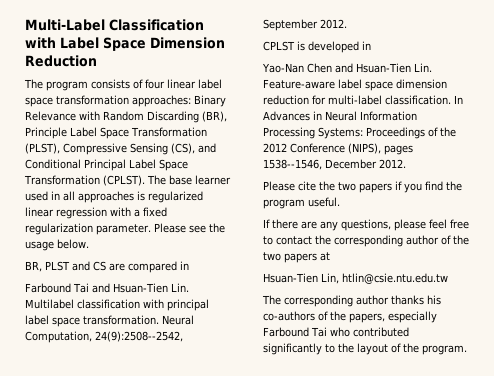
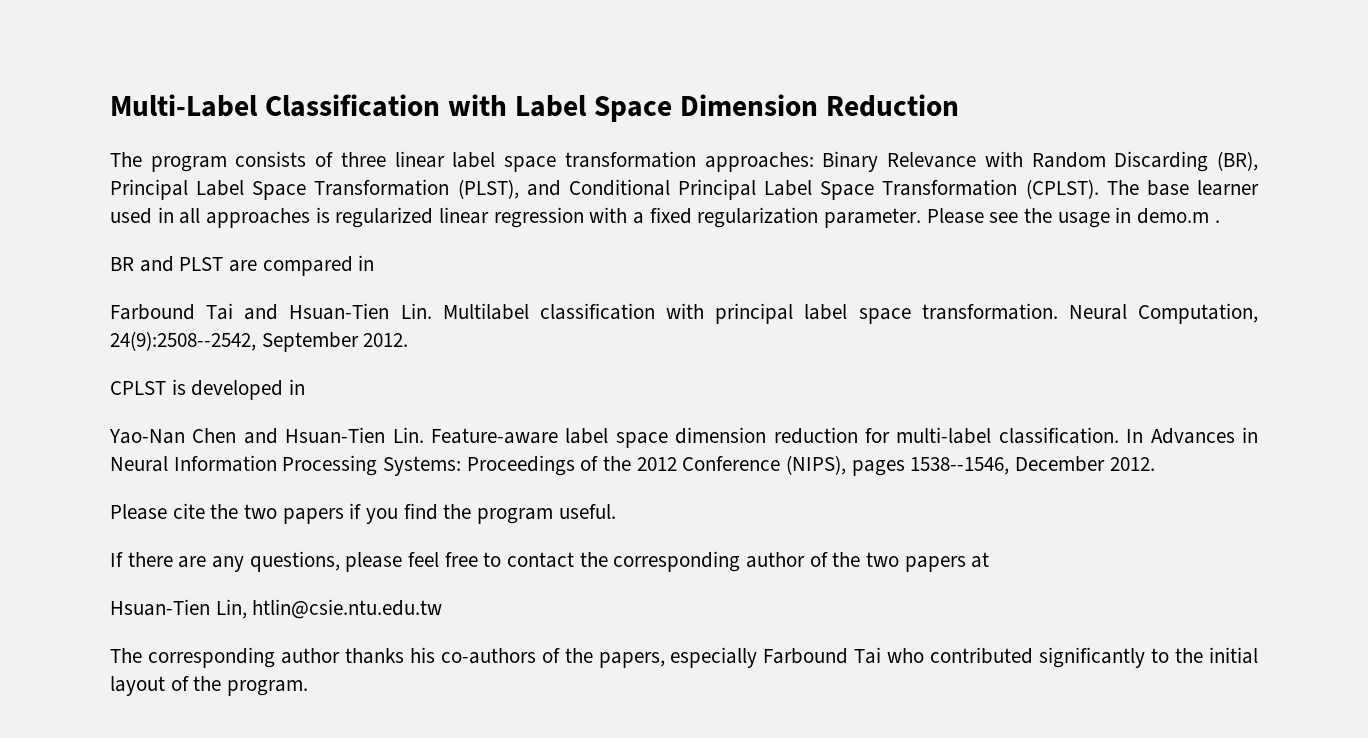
- The program consists of four linear label space transformation approaches: Binary Relevance with Random Discarding (BR), Principle Label Space Transformation (PLST), Compressive Sensing (CS), and Conditional Principal Label Space Transformation (CPLST).
+ The program consists of three linear label space transformation approaches: Binary Relevance with Random Discarding (BR), Principal Label Space Transformation (PLST), and Conditional Principal Label Space Transformation (CPLST).
- Please see the usage below.
- BR, PLST and CS are compared in
+ Please see the usage in demo.m .
+ BR and PLST are compared in
- The corresponding author thanks his co-authors of the papers, especially Farbound Tai who contributed significantly to the layout of the program.
+ The corresponding author thanks his co-authors of the papers, especially Farbound Tai who contributed significantly to the initial layout of the program.

